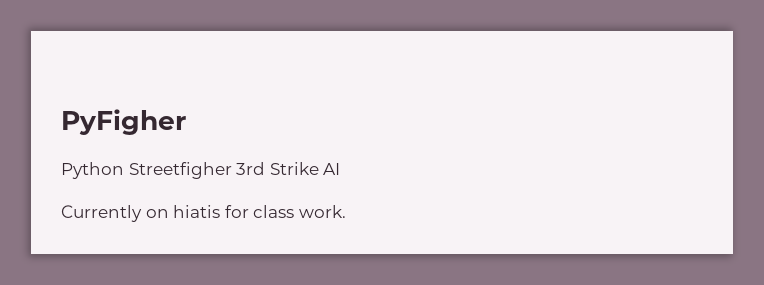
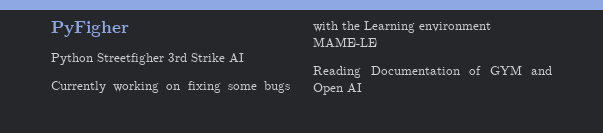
- Currently on hiatis for class work.
+ Currently working on fixing some bugs with the Learning environment MAME-LE
+ Reading Documentation of GYM and Open AI

